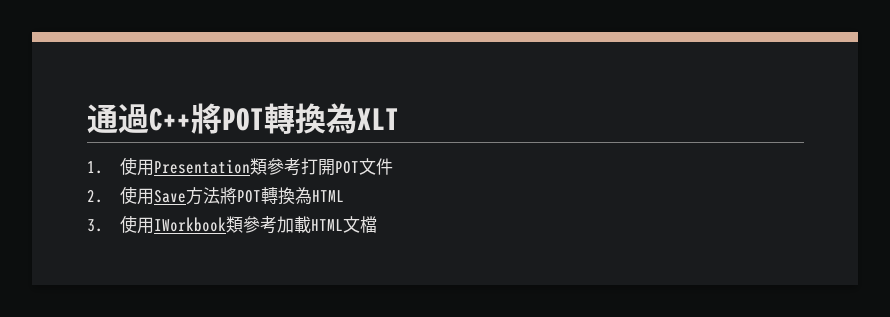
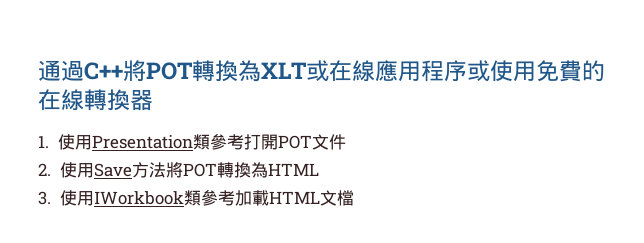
- 通過C++將POT轉換為XLT
+ 通過C++將POT轉換為XLT或在線應用程序或使用免費的在線轉換器

